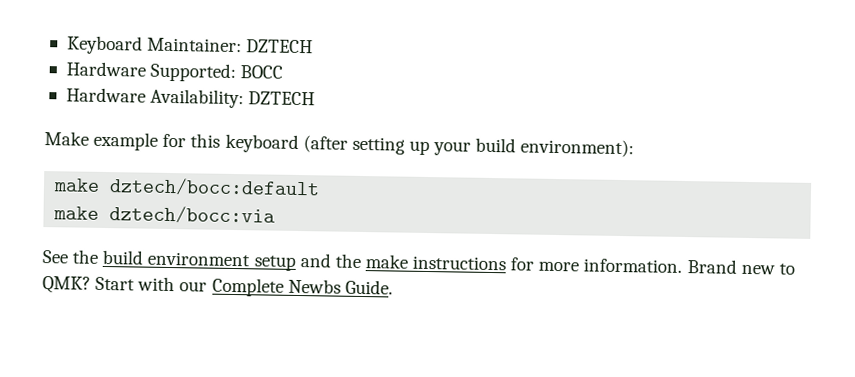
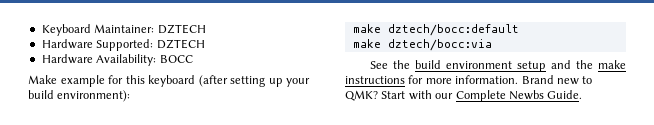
- Hardware Supported: BOCC
+ Hardware Supported: DZTECH
- Hardware Availability: DZTECH
+ Hardware Availability: BOCC

